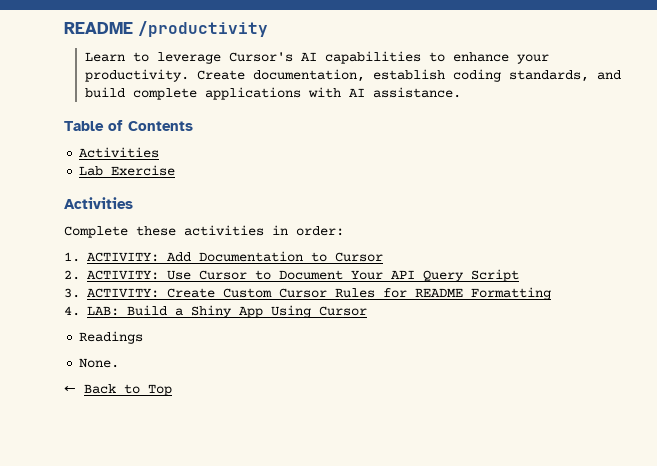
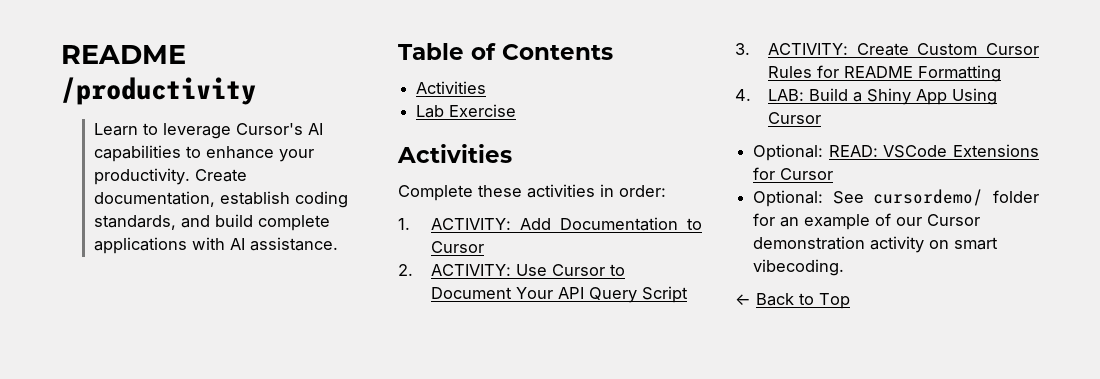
- Readings
- None.
+ Optional: READ: VSCode Extensions for Cursor
+ Optional: See cursordemo/ folder for an example of our Cursor demonstration activity on smart vibecoding.

